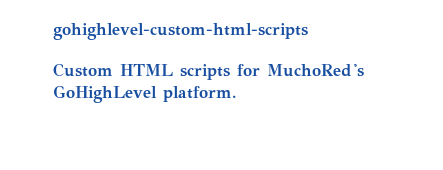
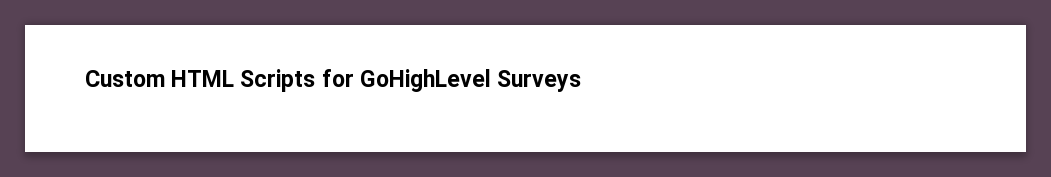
- gohighlevel-custom-html-scripts
- Custom HTML scripts for MuchoRed's GoHighLevel platform.
+ Custom HTML Scripts for GoHighLevel Surveys

